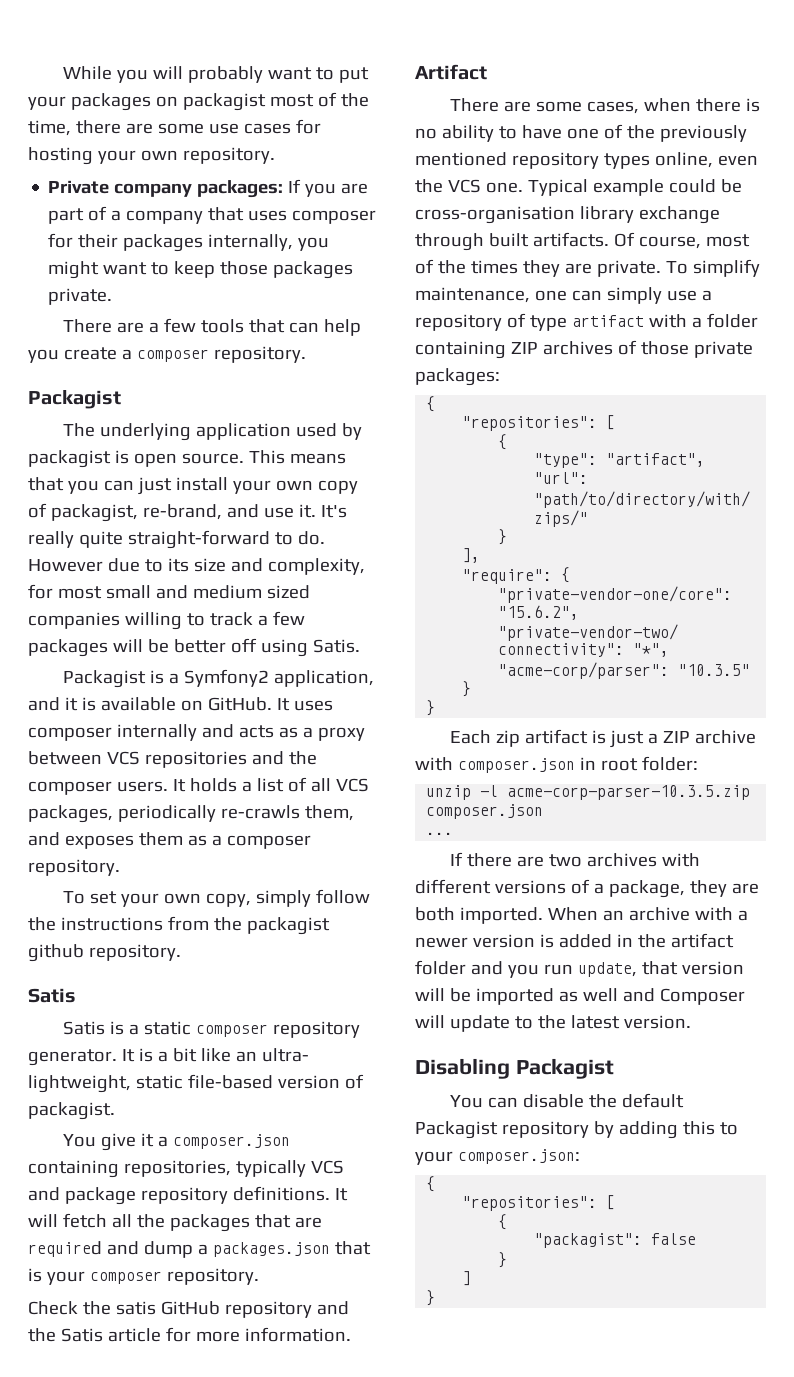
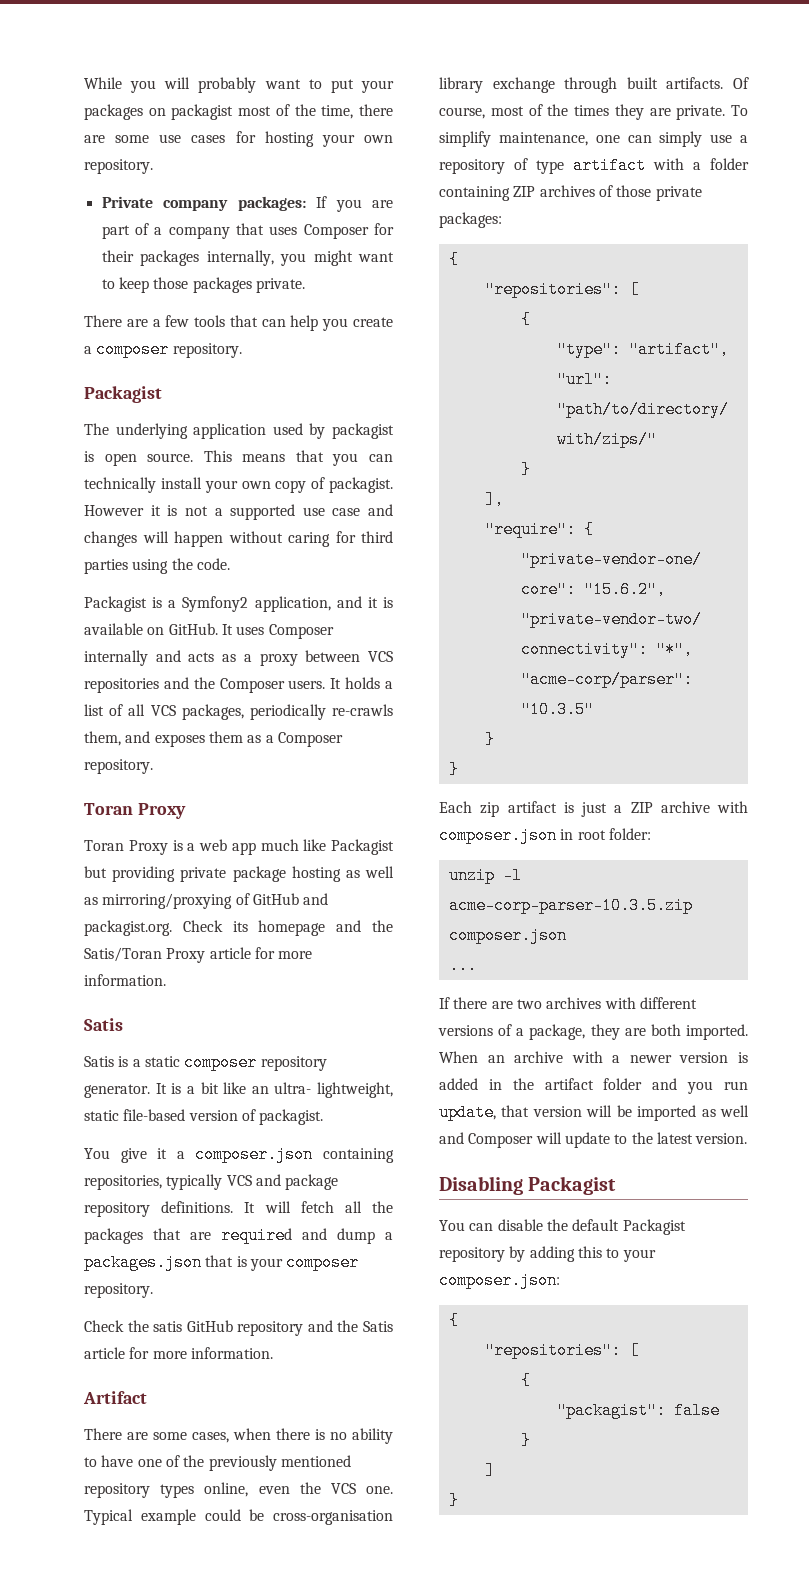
- Private company packages: If you are part of a company that uses composer for their packages internally, you might want to keep those packages private.
+ Private company packages: If you are part of a company that uses Composer for their packages internally, you might want to keep those packages private.
- This means that you can just install your own copy of packagist, re-brand, and use it. It's really quite straight-forward to do. However due to its size and complexity, for most small and medium sized companies willing to track a few packages will be better off using Satis.
+ This means that you can technically install your own copy of packagist. However it is not a supported use case and changes will happen without caring for third parties using the code.
- It uses composer internally and acts as a proxy between VCS repositories and the composer users.
+ It uses Composer internally and acts as a proxy between VCS repositories and the Composer users.
- It holds a list of all VCS packages, periodically re-crawls them, and exposes them as a composer repository.
- To set your own copy, simply follow the instructions from the packagist github repository.
+ It holds a list of all VCS packages, periodically re-crawls them, and exposes them as a Composer repository.
+ Toran Proxy
+ Toran Proxy is a web app much like Packagist but providing private package hosting as well as mirroring/proxying of GitHub and packagist.org. Check its homepage and the Satis/Toran Proxy article for more information.

